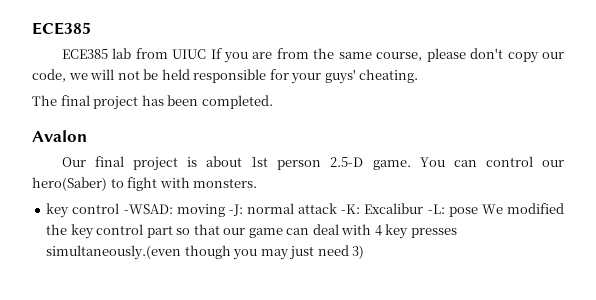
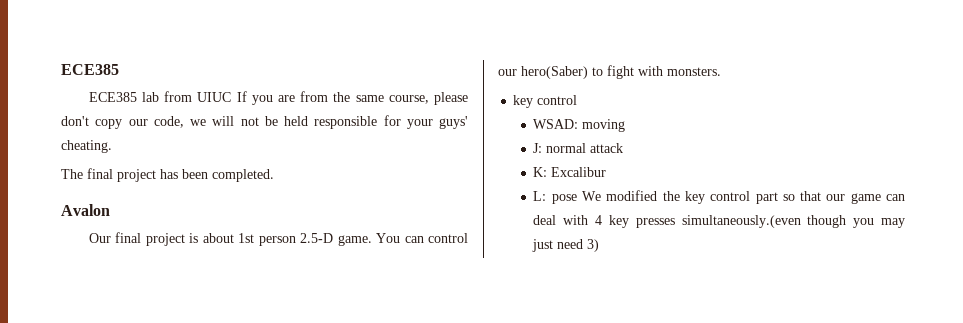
  You can control our hero(Saber) to fight with monsters.
- key control -WSAD: moving -J: normal attack -K: Excalibur -L: pose We modified the key control part so that our game can deal with 4 key presses simultaneously.(even though you may just need 3)
+ key control
+ WSAD: moving
+ J: normal attack
+ K: Excalibur
+ L: pose We modified the key control part so that our game can deal with 4 key presses simultaneously.(even though you may just need 3)

